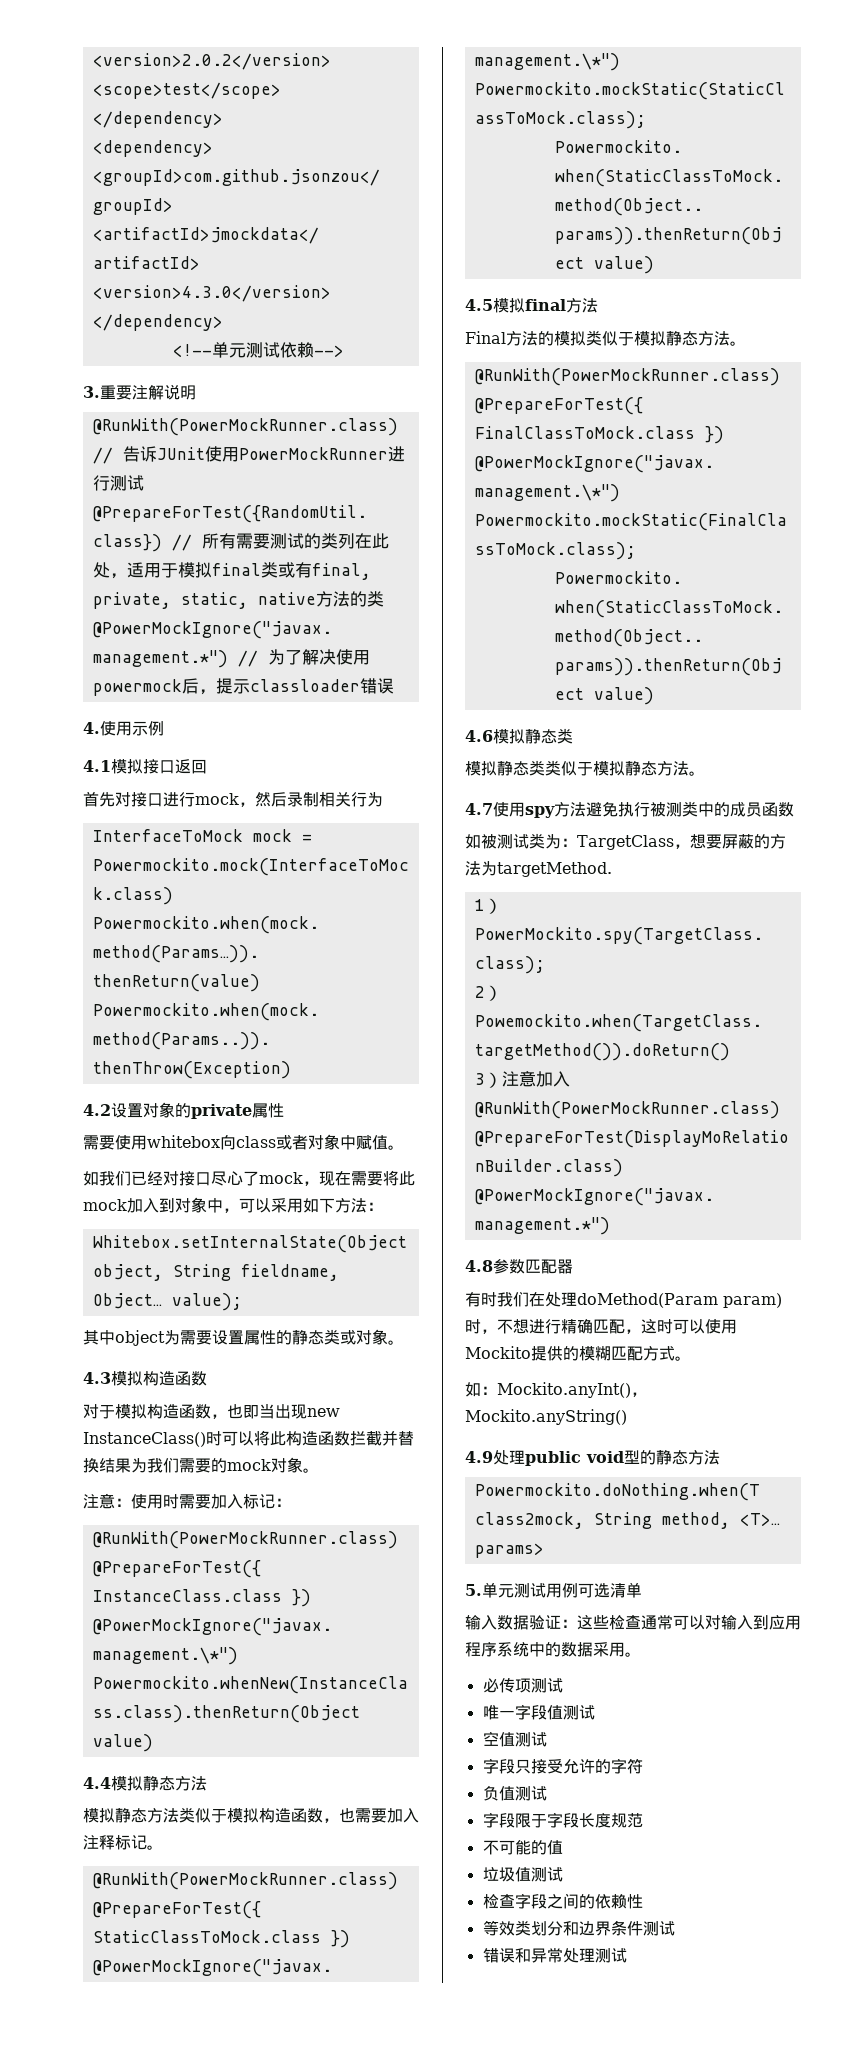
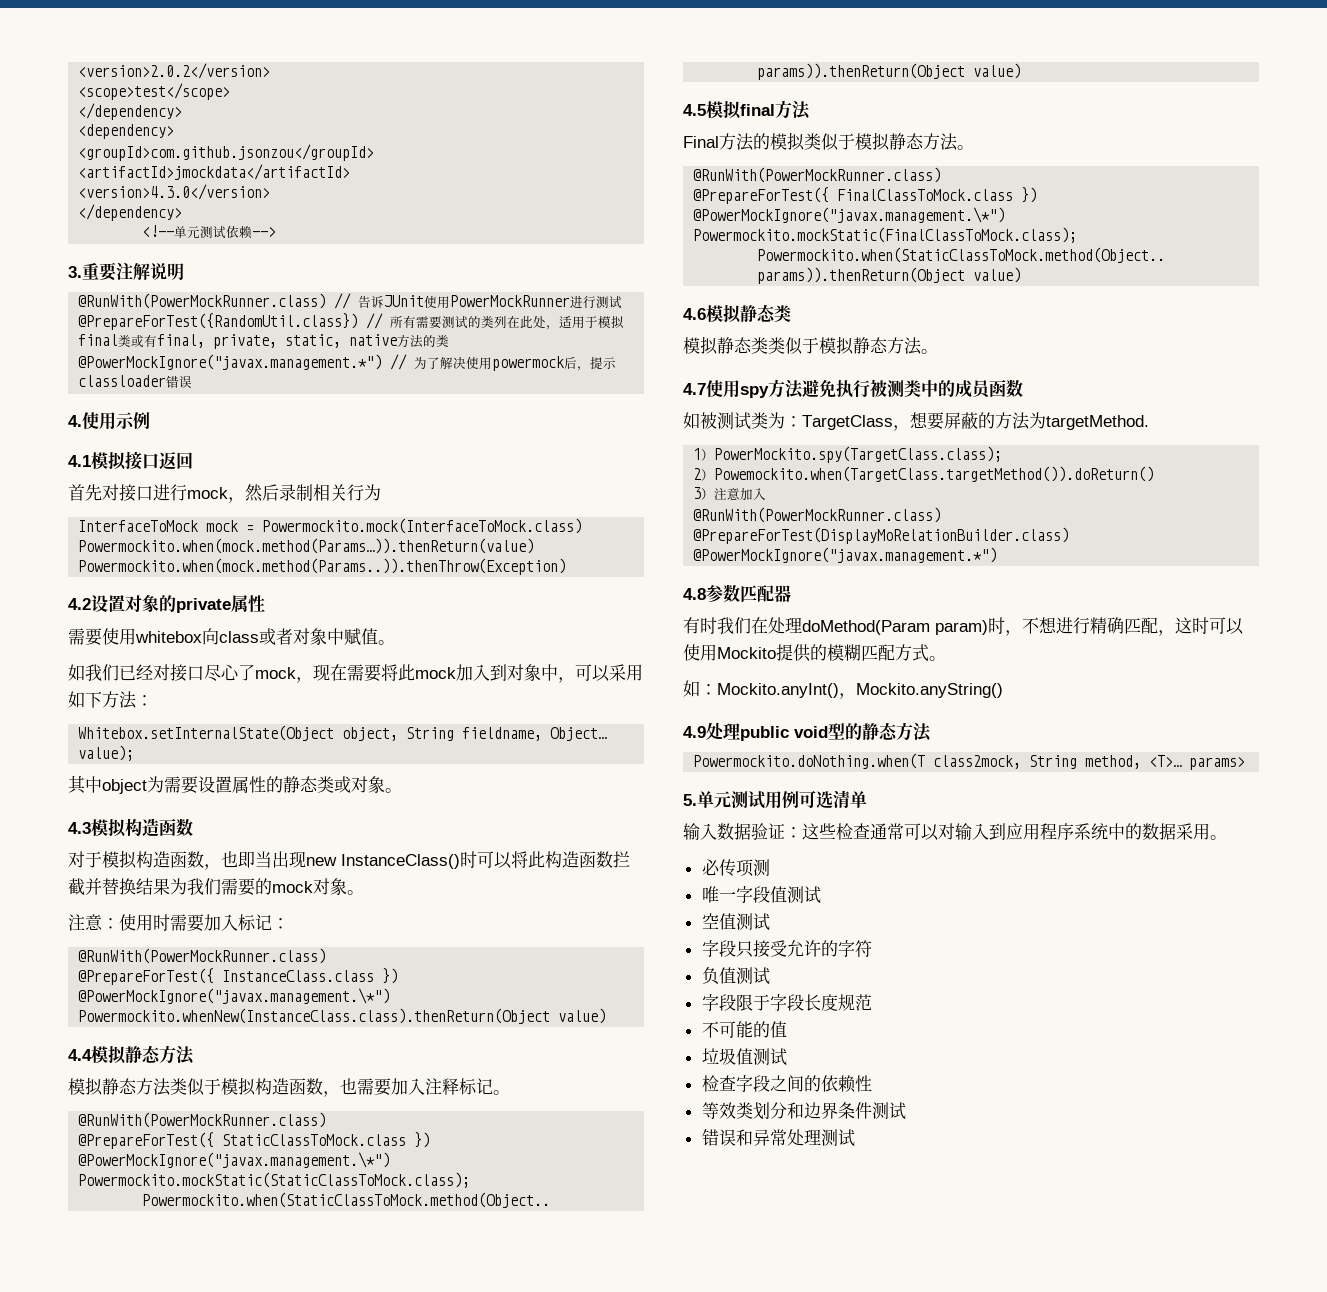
- 必传项测试
+ 必传项测

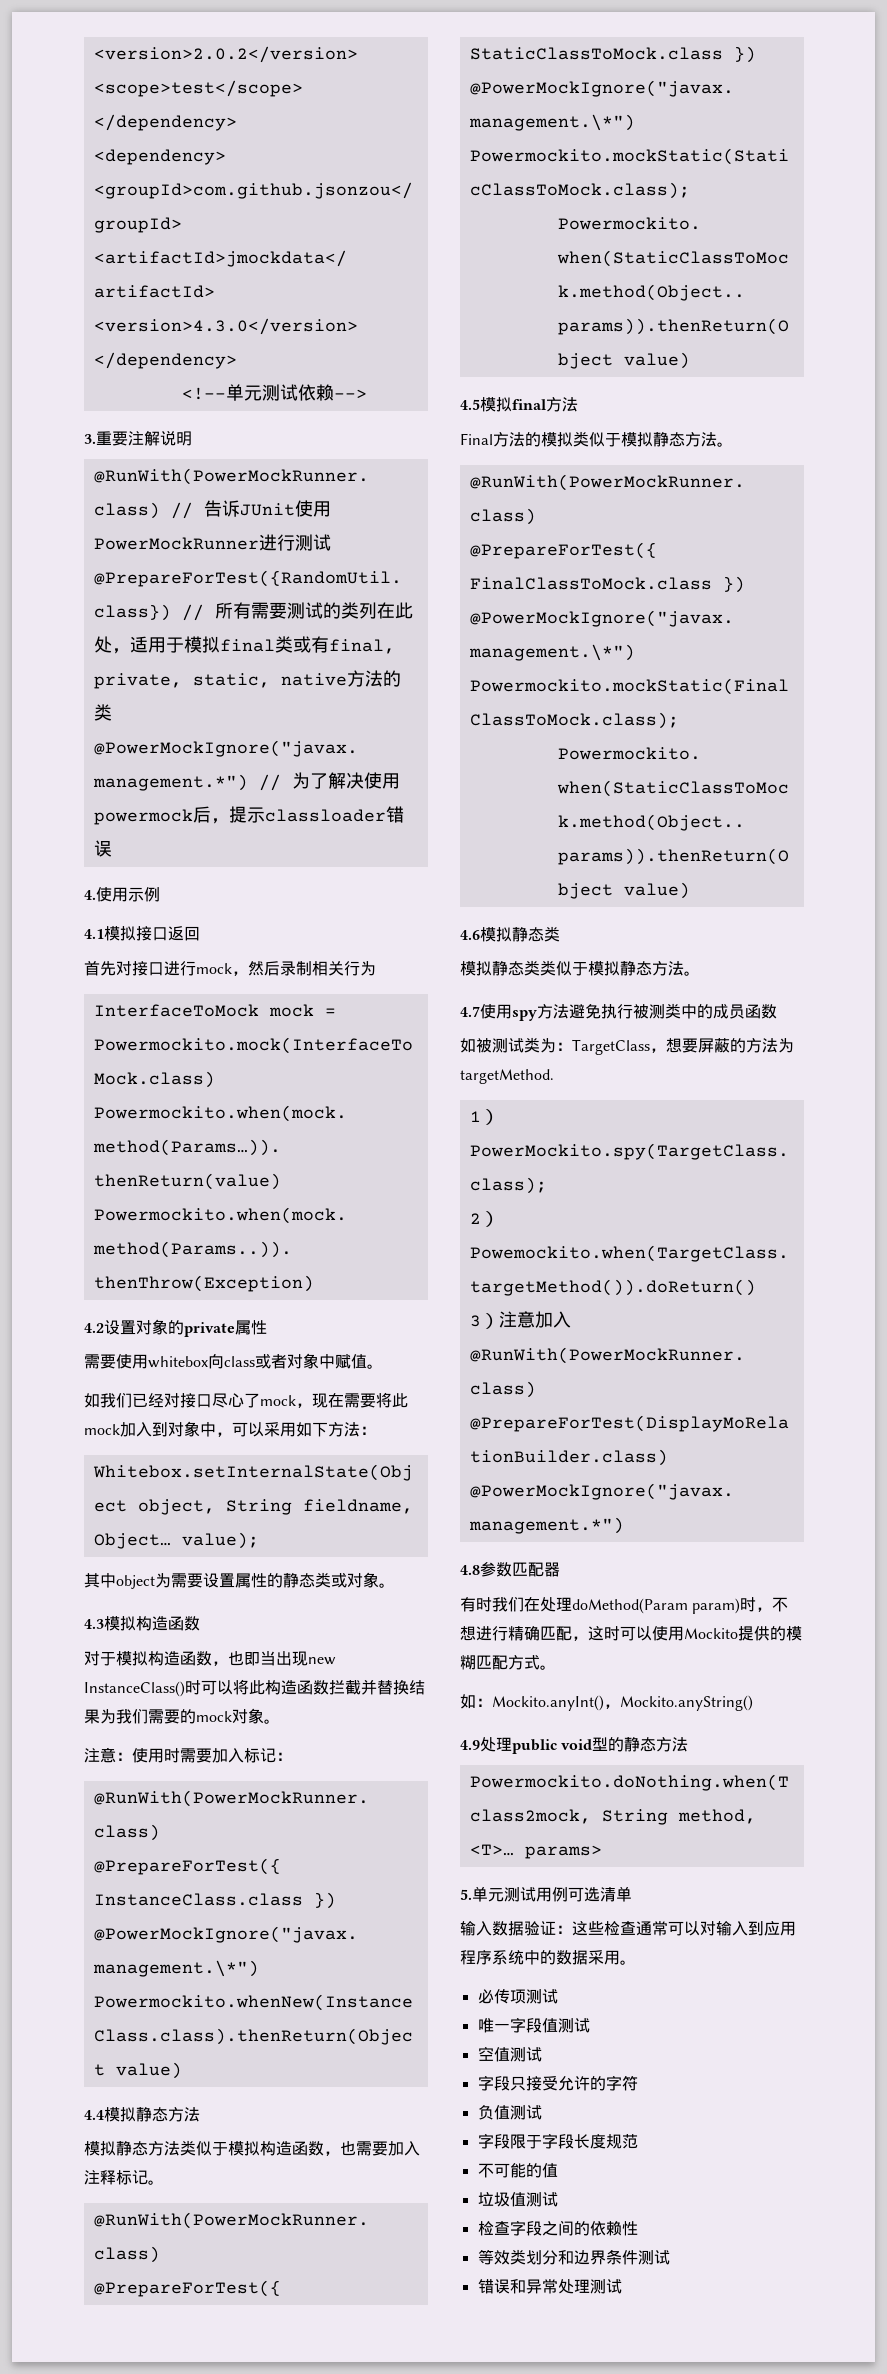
- 必传项测
+ 必传项测试

